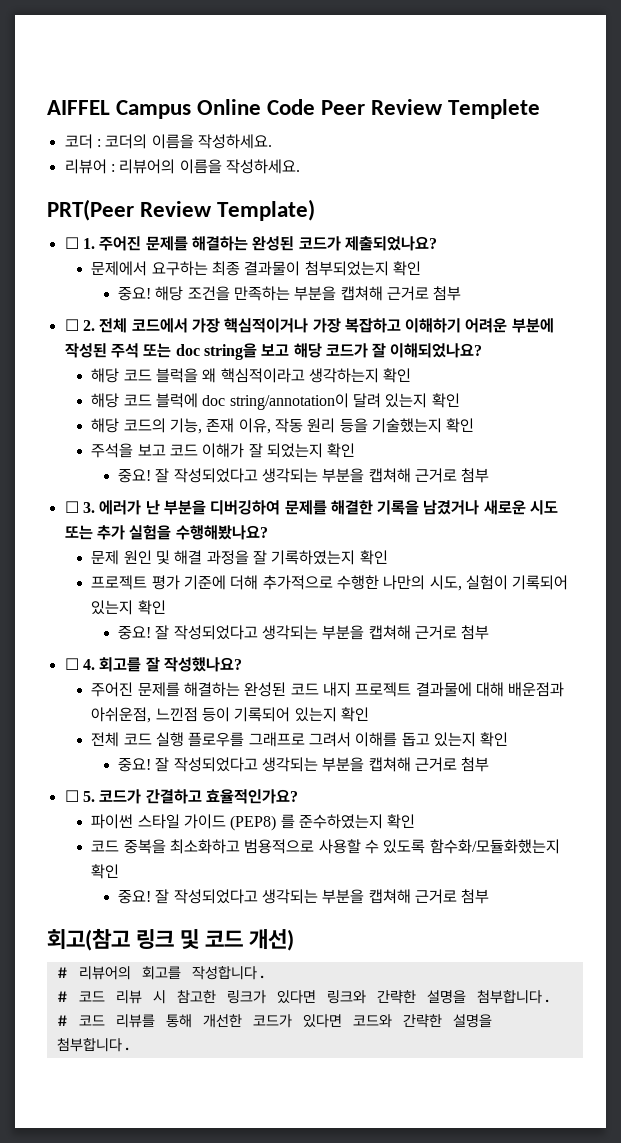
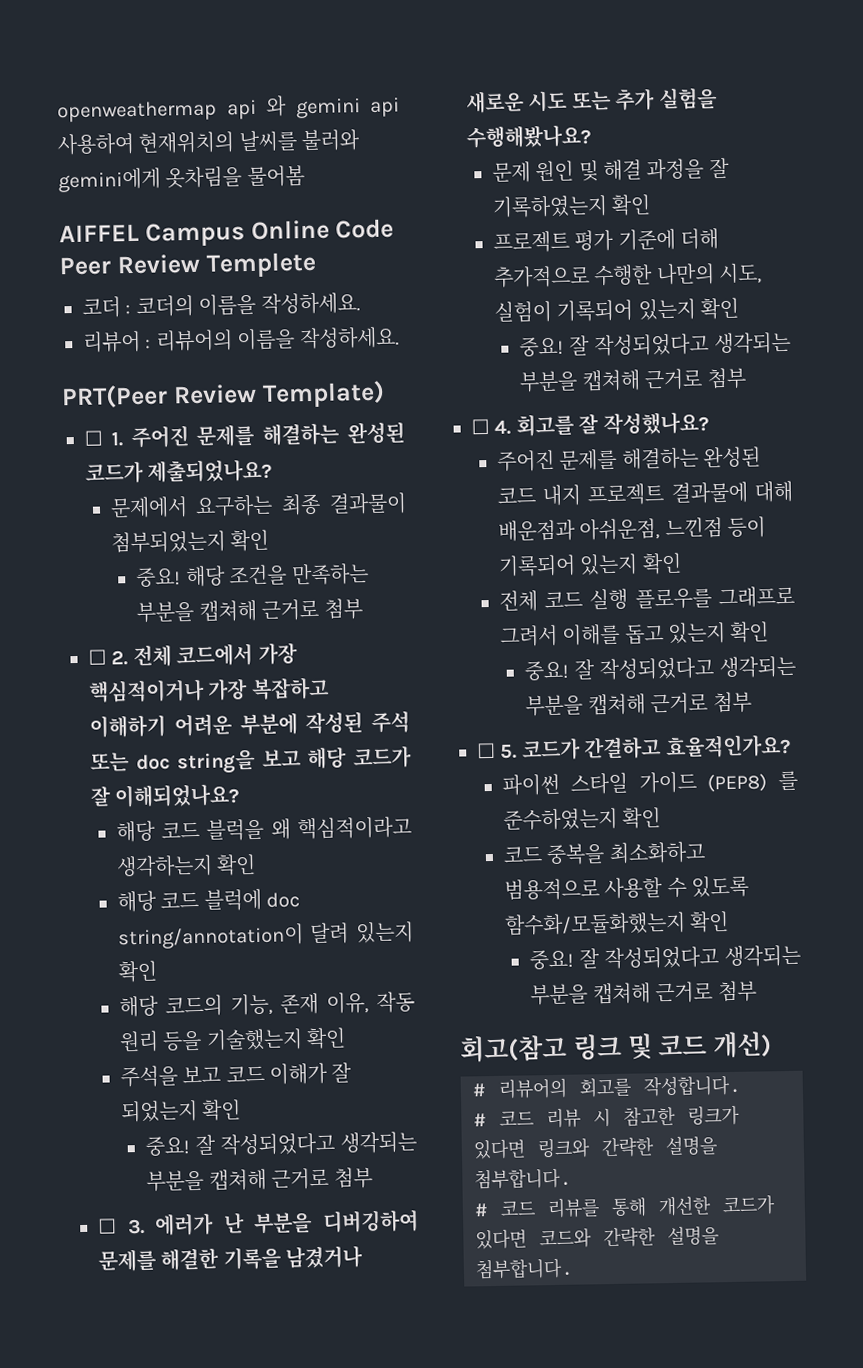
+ openweathermap api 와 gemini api 사용하여 현재위치의 날씨를 불러와 gemini에게 옷차림을 물어봄

